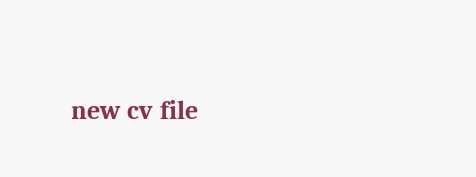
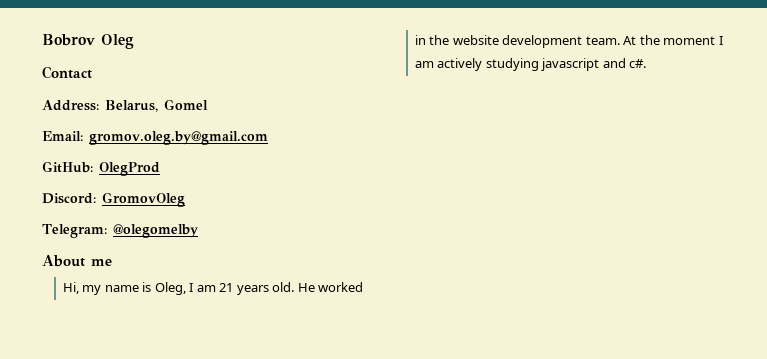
- new cv file
+ Bobrov Oleg
+ Contact
+ Address: Belarus, Gomel
+ Email: gromov.oleg.by@gmail.com
+ GitHub: OlegProd
+ Discord: GromovOleg
+ Telegram: @olegomelby
+ About me
+ Hi, my name is Oleg, I am 21 years old. He worked in the website development team. At the moment I am actively studying javascript and c#.

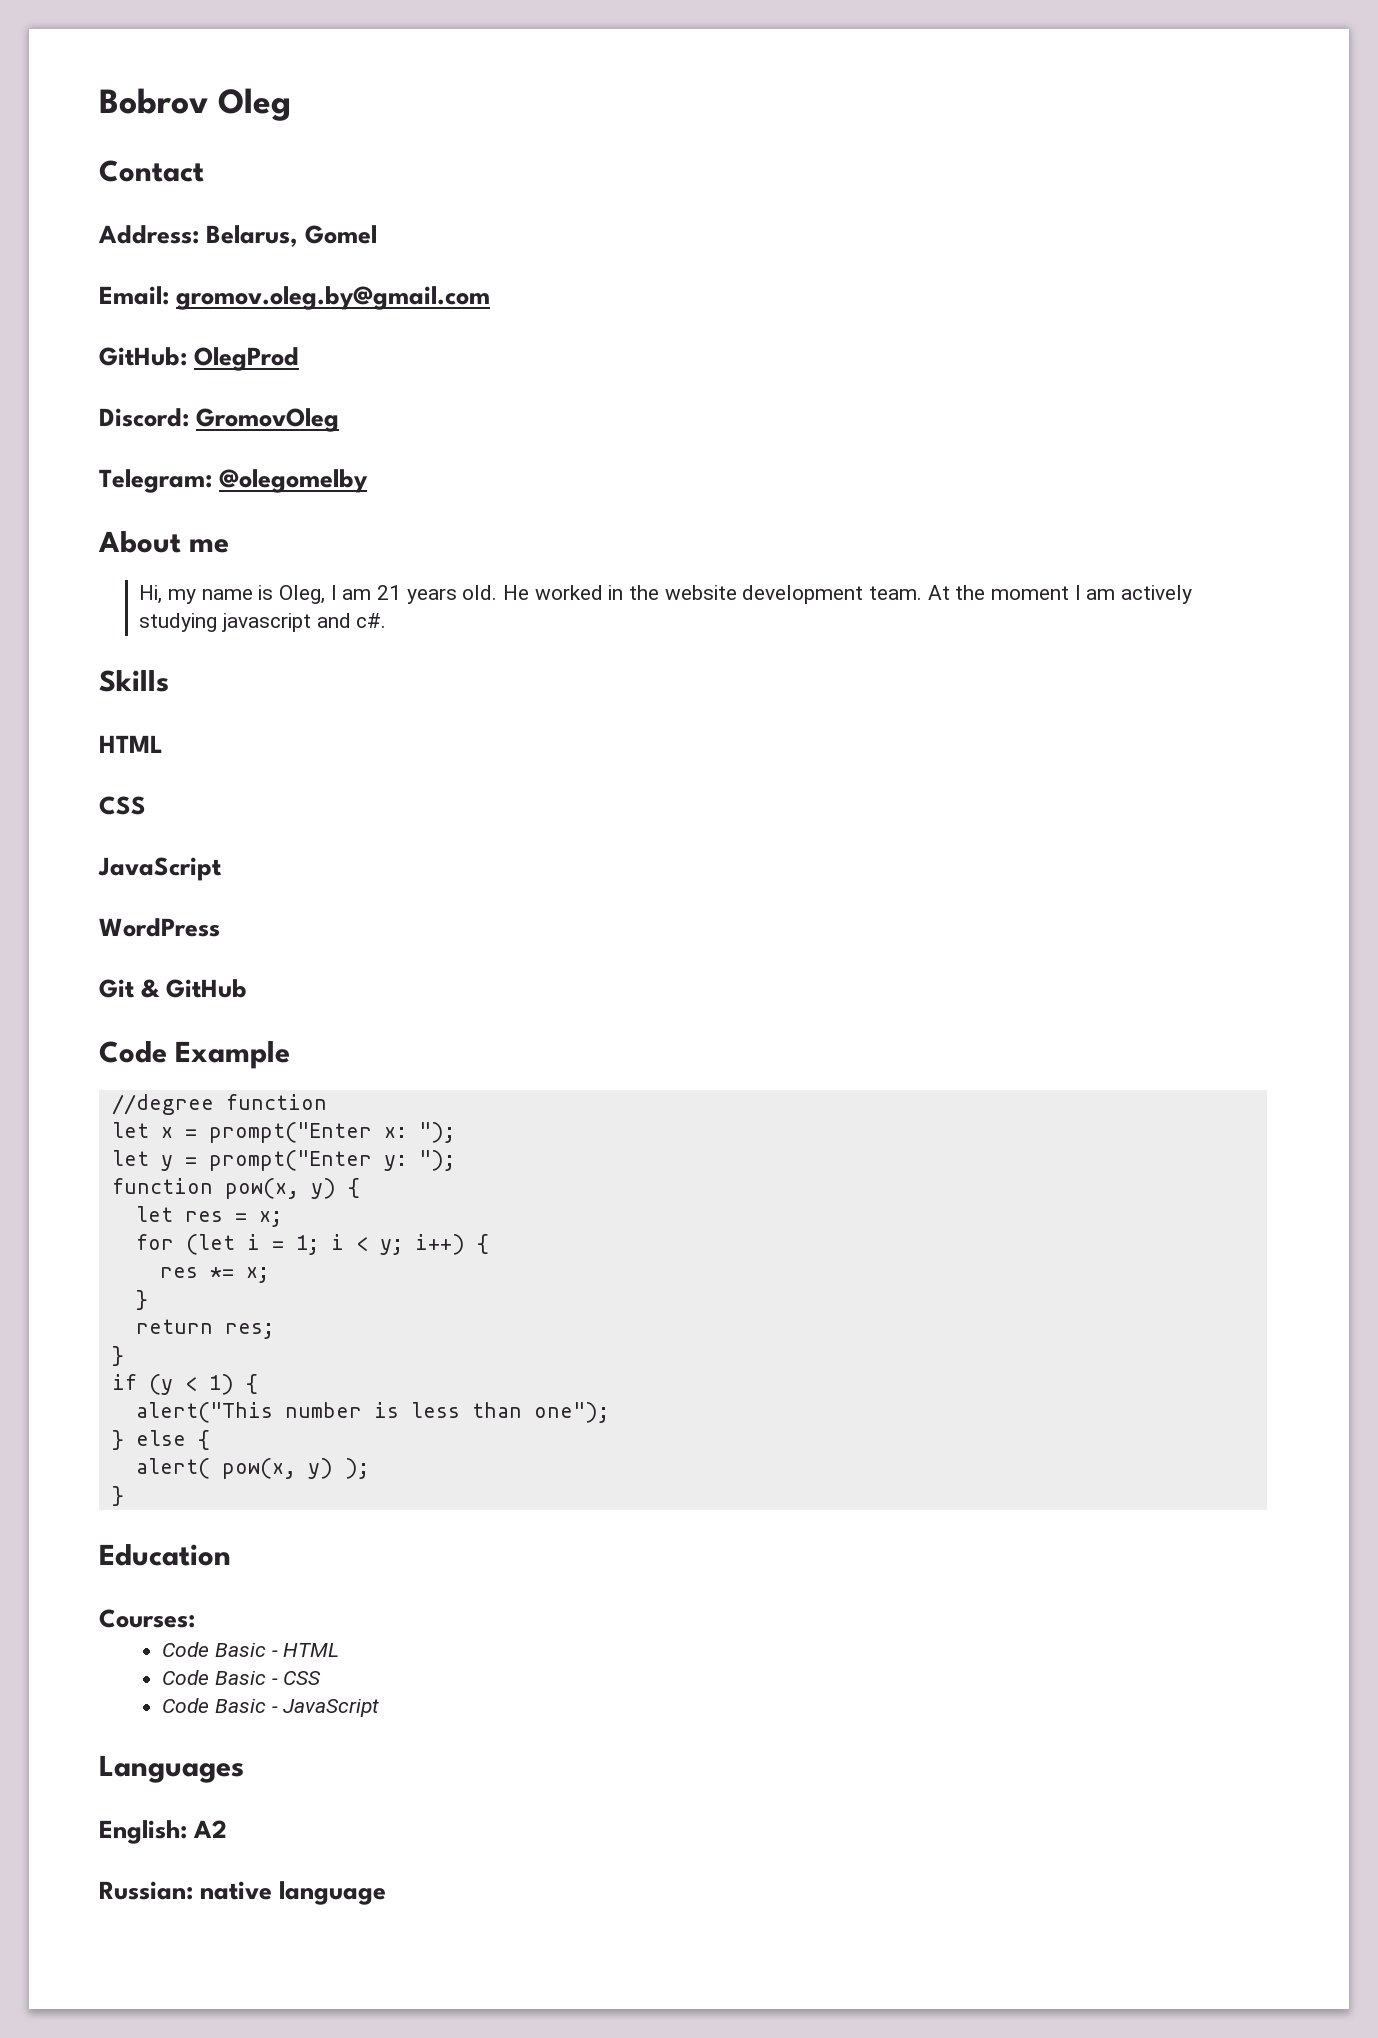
+ Skills
+ HTML
+ CSS
+ JavaScript
+ WordPress
+ Git & GitHub
+ Code Example
+ //degree function
+ let x = prompt("Enter x: ");
+ let y = prompt("Enter y: ");
+ function pow(x, y) {
+ let res = x;
+ for (let i = 1; i < y; i++) {
+ res *= x;
+ }
+ return res;
+ }
+ if (y < 1) {
+ alert("This number is less than one");
+ } else {
+ alert( pow(x, y) );
+ }
+ Education
+ Courses:
+ Code Basic - HTML
+ Code Basic - CSS
+ Code Basic - JavaScript
+ Languages
+ English: A2
+ Russian: native language

